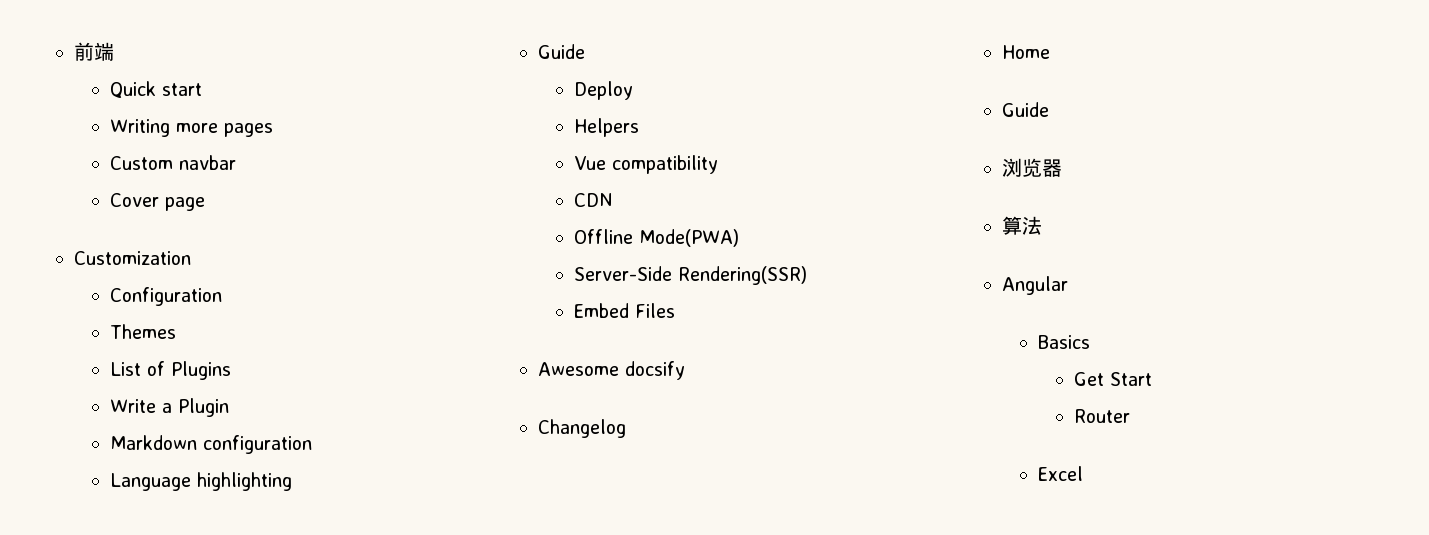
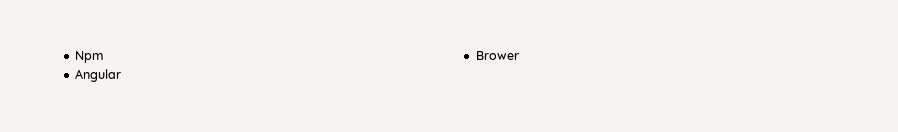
- 前端
- Quick start
- Writing more pages
- Custom navbar
- Cover page
- Customization
- Configuration
- Themes
- List of Plugins
- Write a Plugin
- Markdown configuration
- Language highlighting
- Guide
- Deploy
- Helpers
- Vue compatibility
- CDN
- Offline Mode(PWA)
- Server-Side Rendering(SSR)
- Embed Files
- Awesome docsify
- Changelog
- Home
- Guide
- 浏览器
- 算法
+ Npm
  Angular
- Basics
- Get Start
- Router
- Excel
+ Brower

